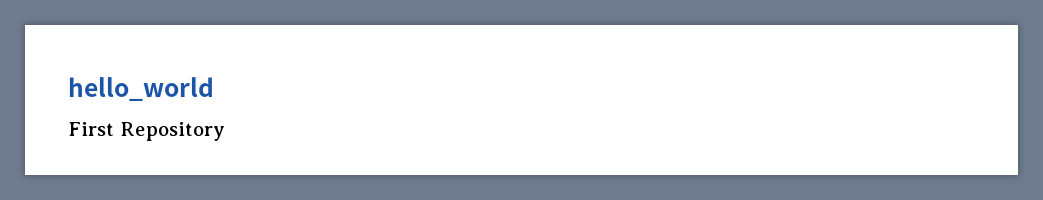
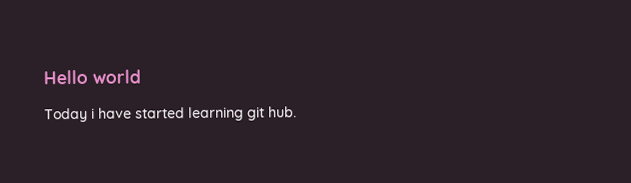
- hello_world
- First Repository
+ Hello world
+ Today i have started learning git hub.

